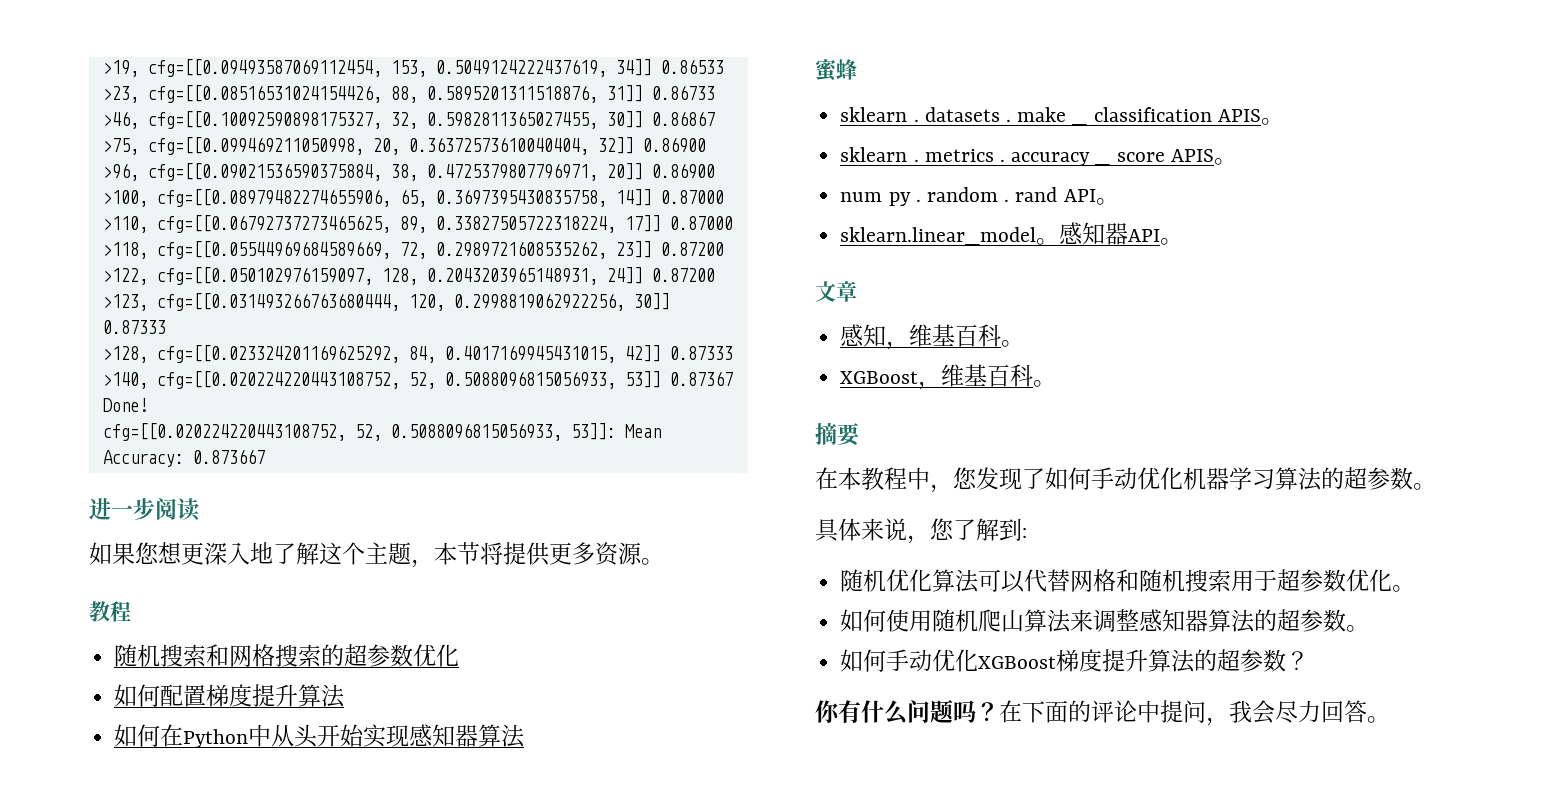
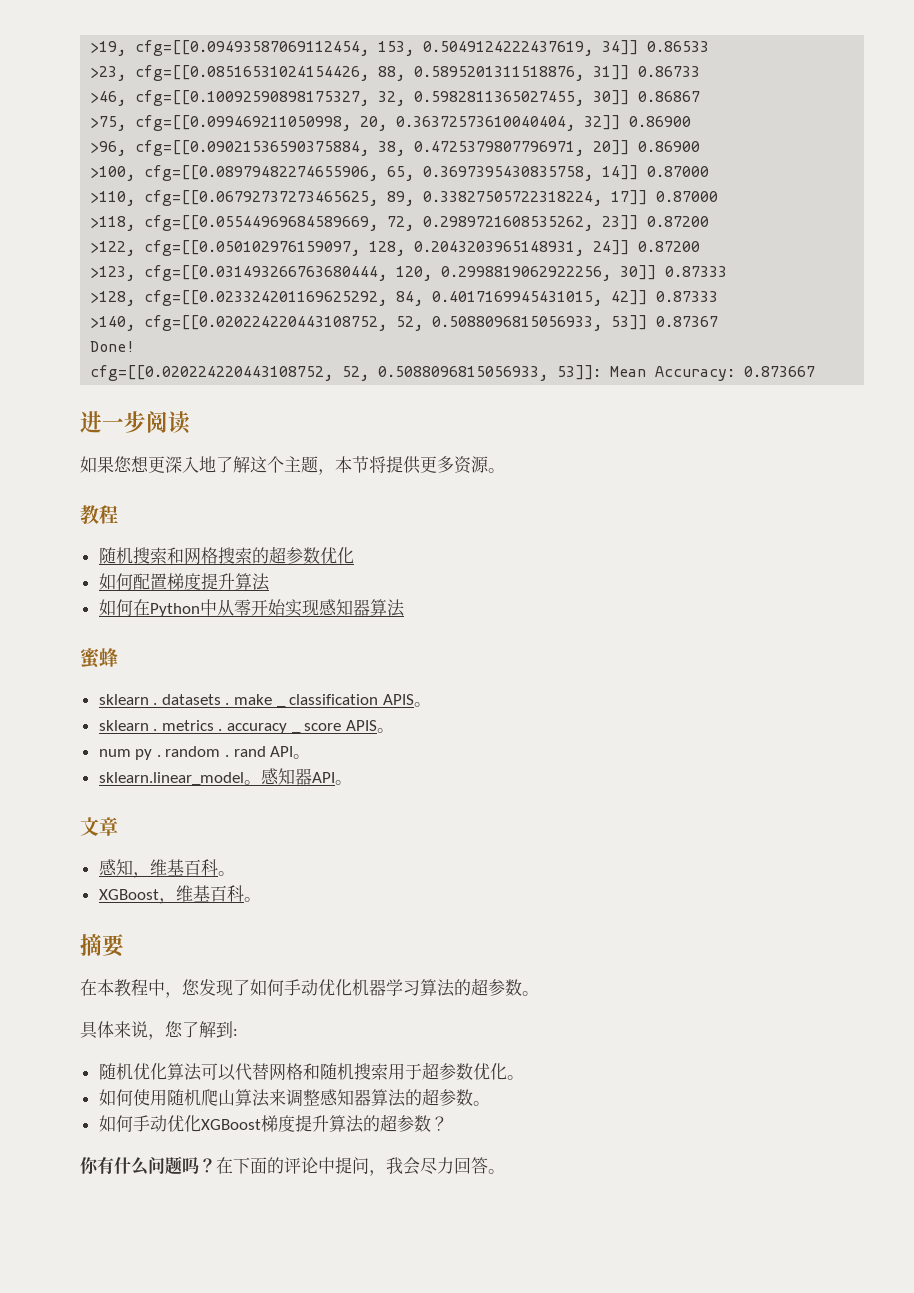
- 如何在Python中从头开始实现感知器算法
+ 如何在Python中从零开始实现感知器算法

